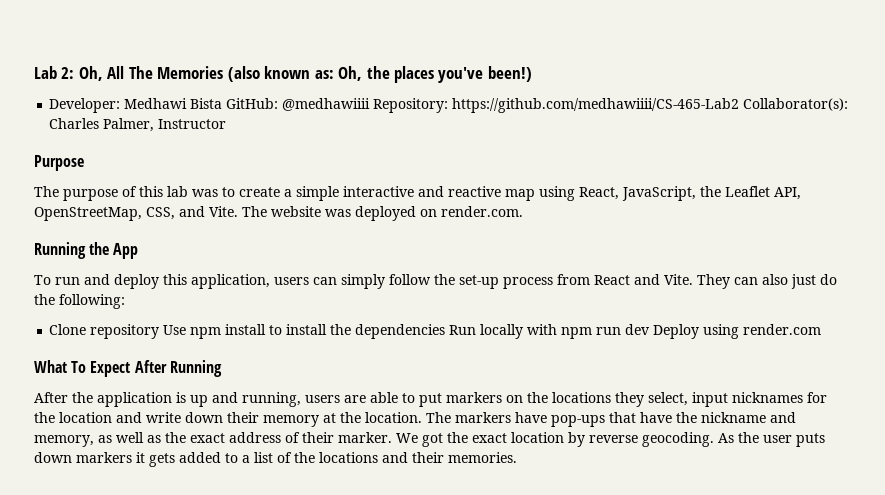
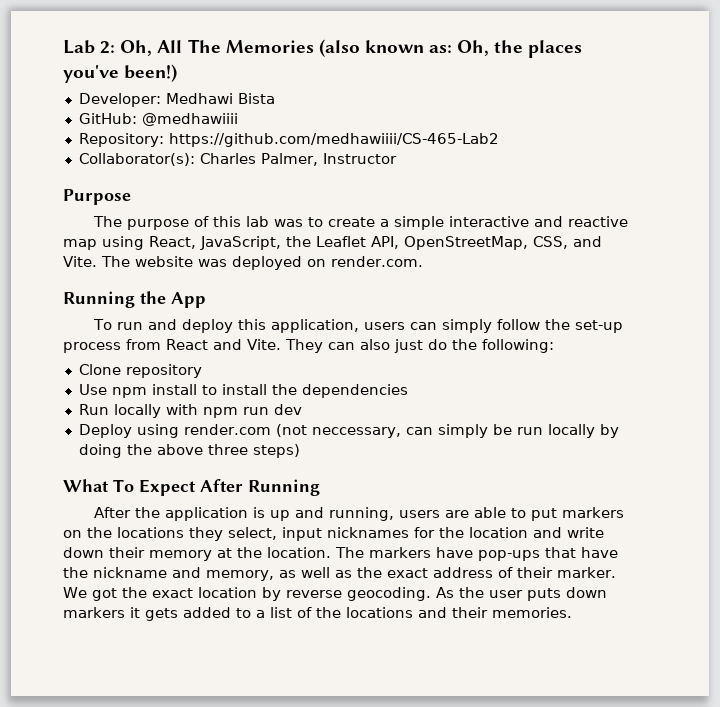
- Developer: Medhawi Bista GitHub: @medhawiiii Repository: https://github.com/medhawiiii/CS-465-Lab2 Collaborator(s): Charles Palmer, Instructor
+ Developer: Medhawi Bista
+ GitHub: @medhawiiii
+ Repository: https://github.com/medhawiiii/CS-465-Lab2
+ Collaborator(s): Charles Palmer, Instructor
- Clone repository Use npm install to install the dependencies Run locally with npm run dev Deploy using render.com
+ Clone repository
+ Use npm install to install the dependencies
+ Run locally with npm run dev
+ Deploy using render.com (not neccessary, can simply be run locally by doing the above three steps)

